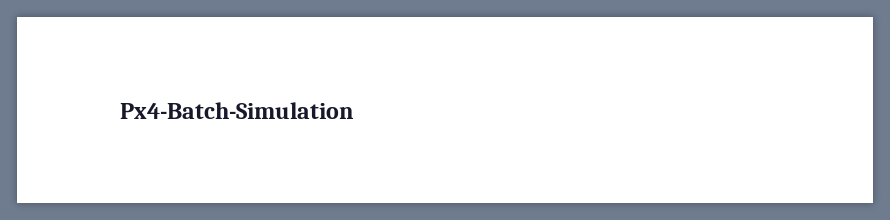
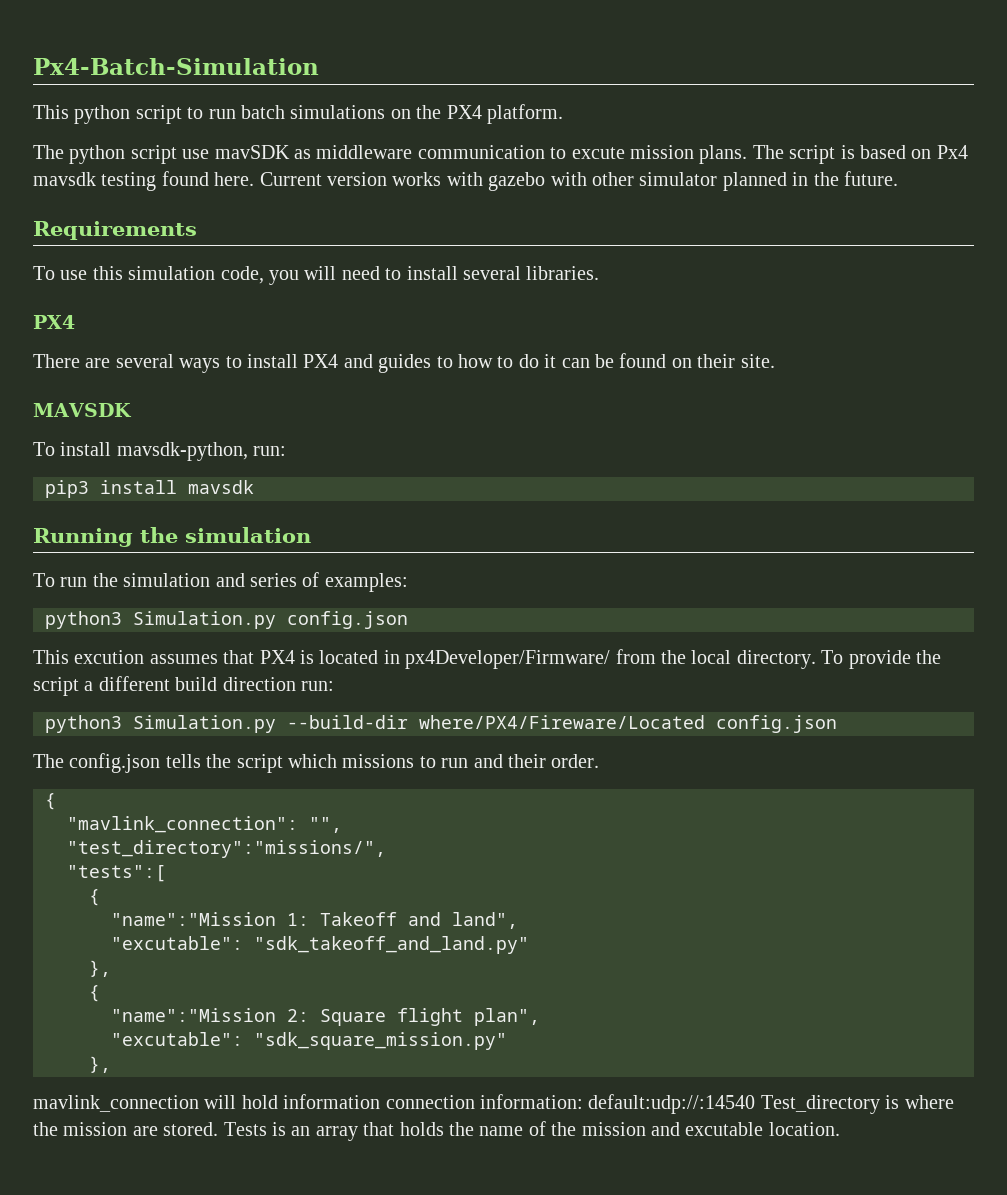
+ This python script to run batch simulations on the PX4 platform.
+ The python script use mavSDK as middleware communication to excute mission plans. The script is based on Px4 mavsdk testing found here. Current version works with gazebo with other simulator planned in the future.
+ Requirements
+ To use this simulation code, you will need to install several libraries.
+ PX4
+ There are several ways to install PX4 and guides to how to do it can be found on their site.
+ MAVSDK
+ To install mavsdk-python, run:
+ pip3 install mavsdk
+ Running the simulation
+ To run the simulation and series of examples:
+ python3 Simulation.py config.json
+ This excution assumes that PX4 is located in px4Developer/Firmware/ from the local directory. To provide the script a different build direction run:
+ python3 Simulation.py --build-dir where/PX4/Fireware/Located config.json
+ The config.json tells the script which missions to run and their order.
+ {
+ "mavlink_connection": "",
+ "test_directory":"missions/",
+ "tests":[
+ {
+ "name":"Mission 1: Takeoff and land",
+ "excutable": "sdk_takeoff_and_land.py"
+ },
+ {
+ "name":"Mission 2: Square flight plan",
+ "excutable": "sdk_square_mission.py"
+ },
+ mavlink_connection will hold information connection information: default:udp://:14540 Test_directory is where the mission are stored. Tests is an array that holds the name of the mission and excutable location.

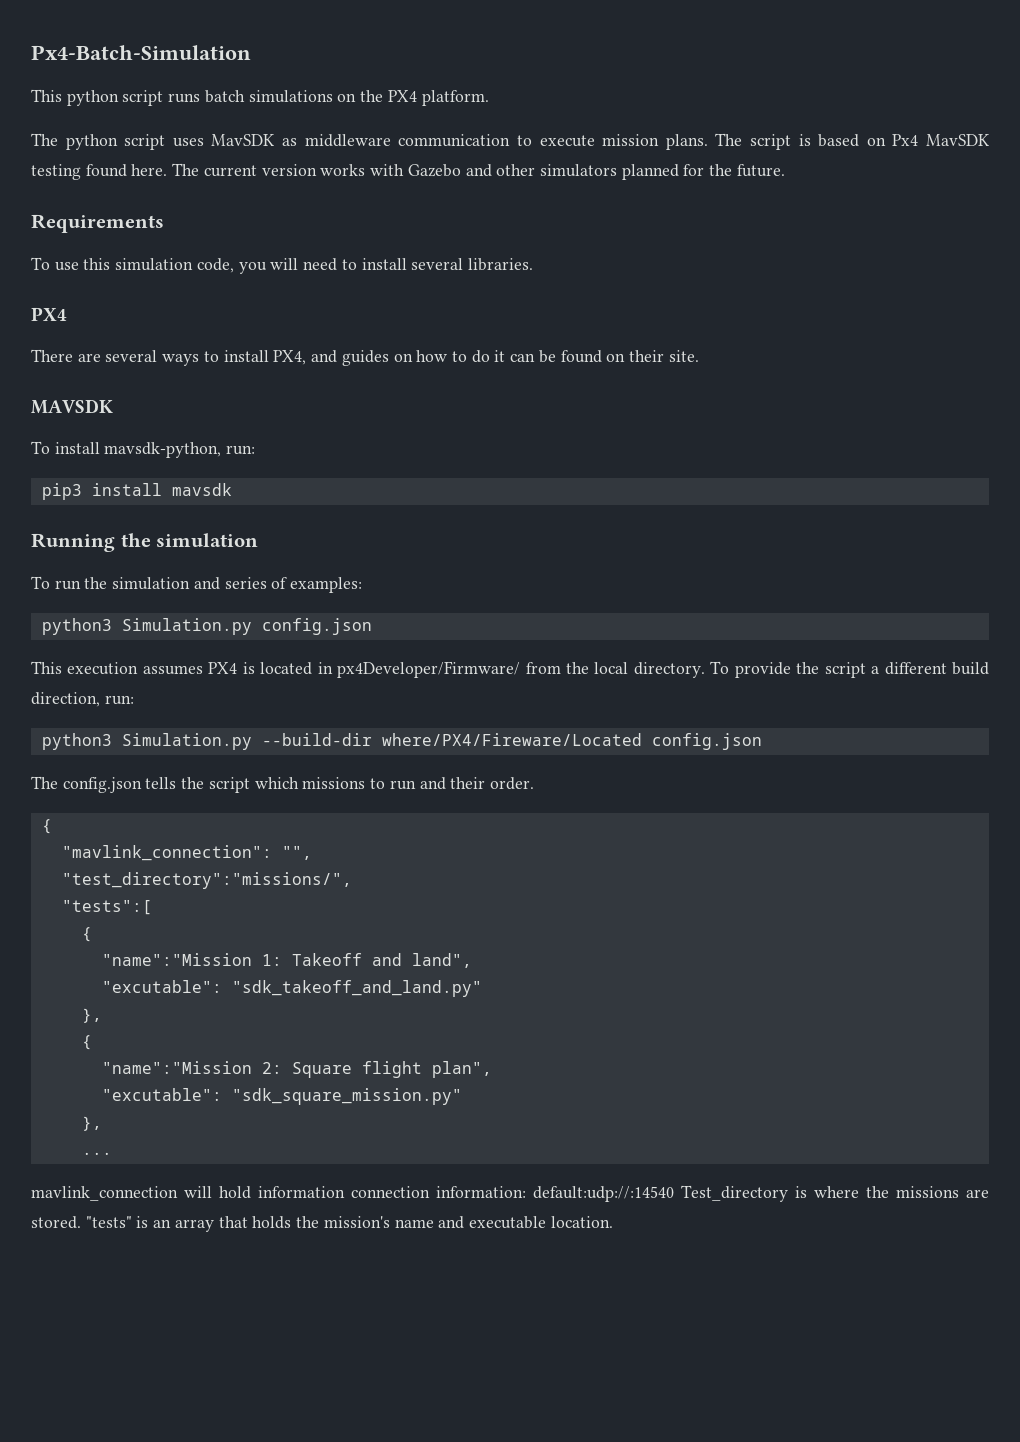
- This python script to run batch simulations on the PX4 platform.
+ This python script runs batch simulations on the PX4 platform.
- The python script use mavSDK as middleware communication to excute mission plans.
+ The python script uses MavSDK as middleware communication to execute mission plans.
- The script is based on Px4 mavsdk testing found here.
+ The script is based on Px4 MavSDK testing found here.
- Current version works with gazebo with other simulator planned in the future.
+ The current version works with Gazebo and other simulators planned for the future.
- There are several ways to install PX4 and guides to how to do it can be found on their site.
+ There are several ways to install PX4, and guides on how to do it can be found on their site.
- This excution assumes that PX4 is located in px4Developer/Firmware/ from the local directory.
+ This execution assumes PX4 is located in px4Developer/Firmware/ from the local directory.
- To provide the script a different build direction run:
+ To provide the script a different build direction, run:
+ ...
- mavlink_connection will hold information connection information: default:udp://:14540 Test_directory is where the mission are stored.
+ mavlink_connection will hold information connection information: default:udp://:14540 Test_directory is where the missions are stored.
- Tests is an array that holds the name of the mission and excutable location.
+ "tests" is an array that holds the mission's name and executable location.

